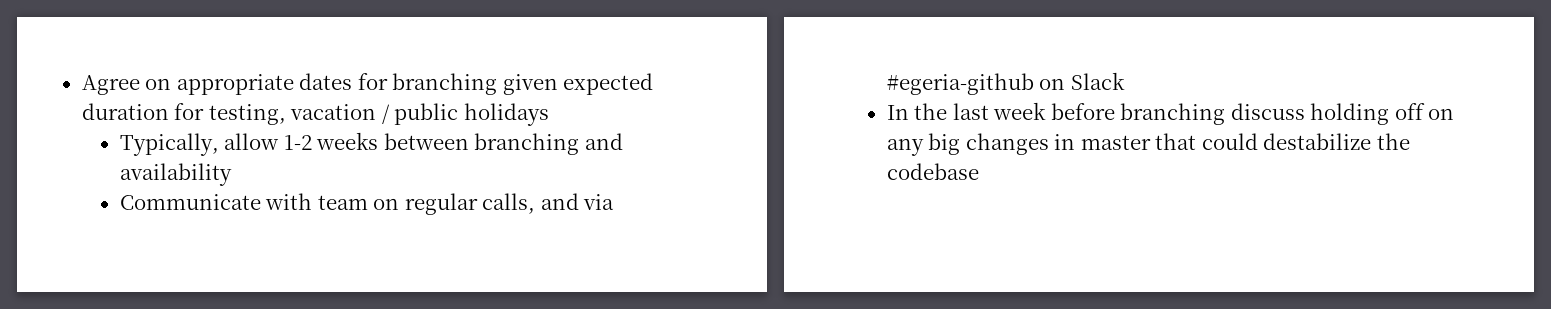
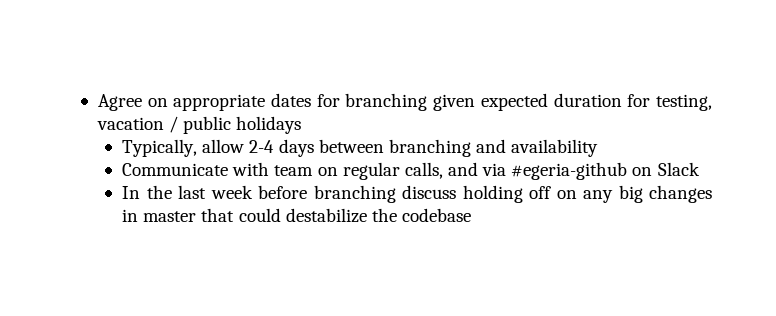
- Typically, allow 1-2 weeks between branching and availability
+ Typically, allow 2-4 days between branching and availability

